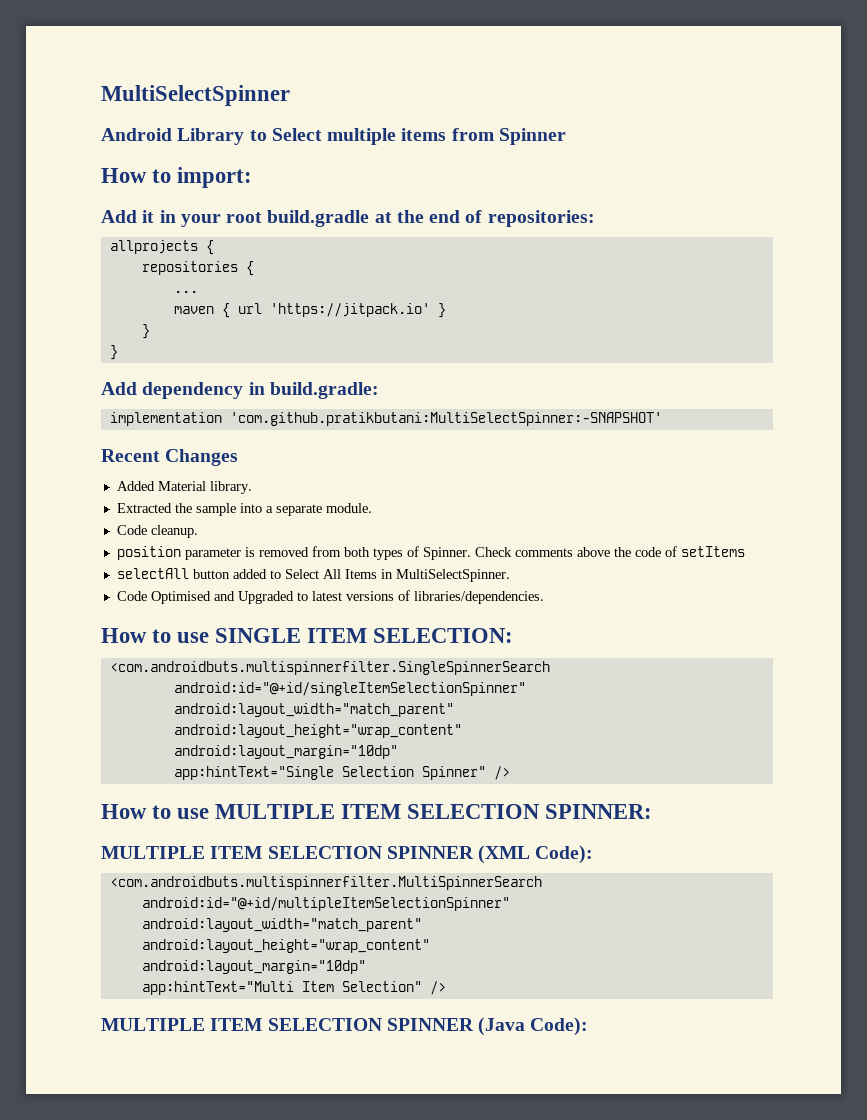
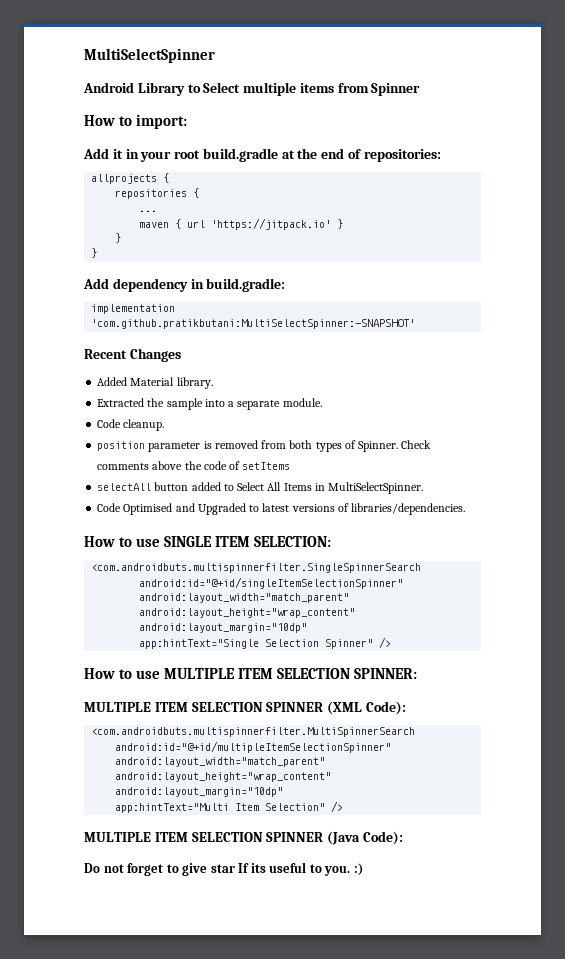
+ Do not forget to give star If its useful to you. :)

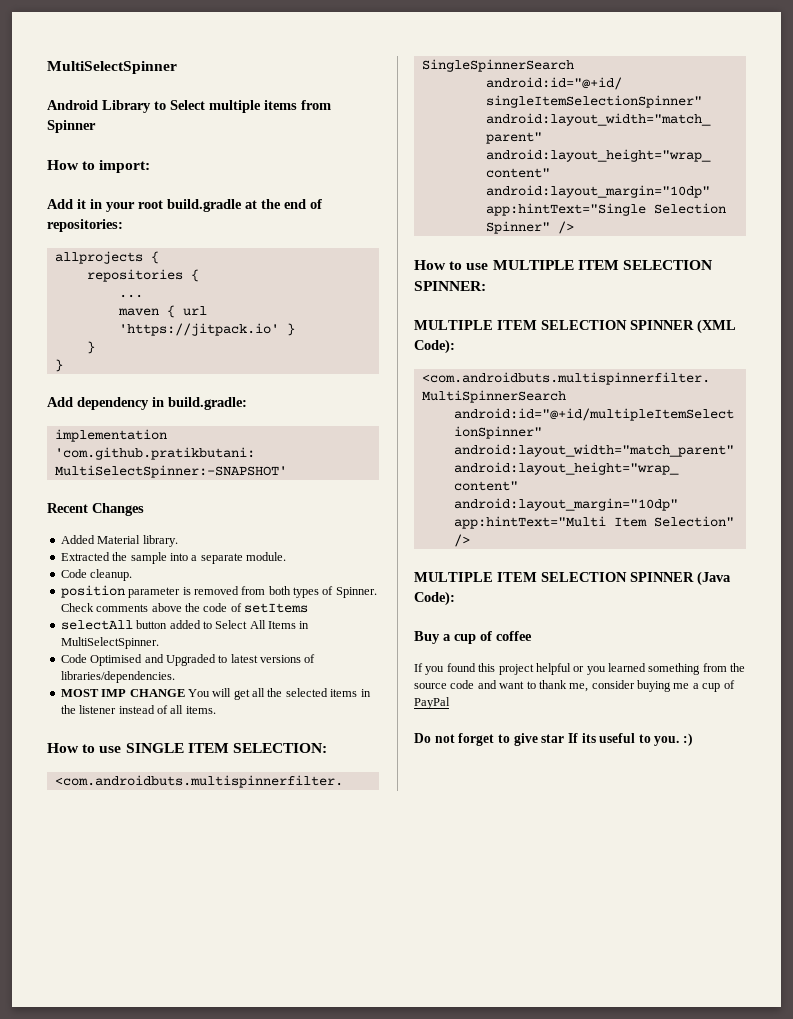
+ MOST IMP CHANGE You will get all the selected items in the listener instead of all items.
+ Buy a cup of coffee
+ If you found this project helpful or you learned something from the source code and want to thank me, consider buying me a cup of PayPal

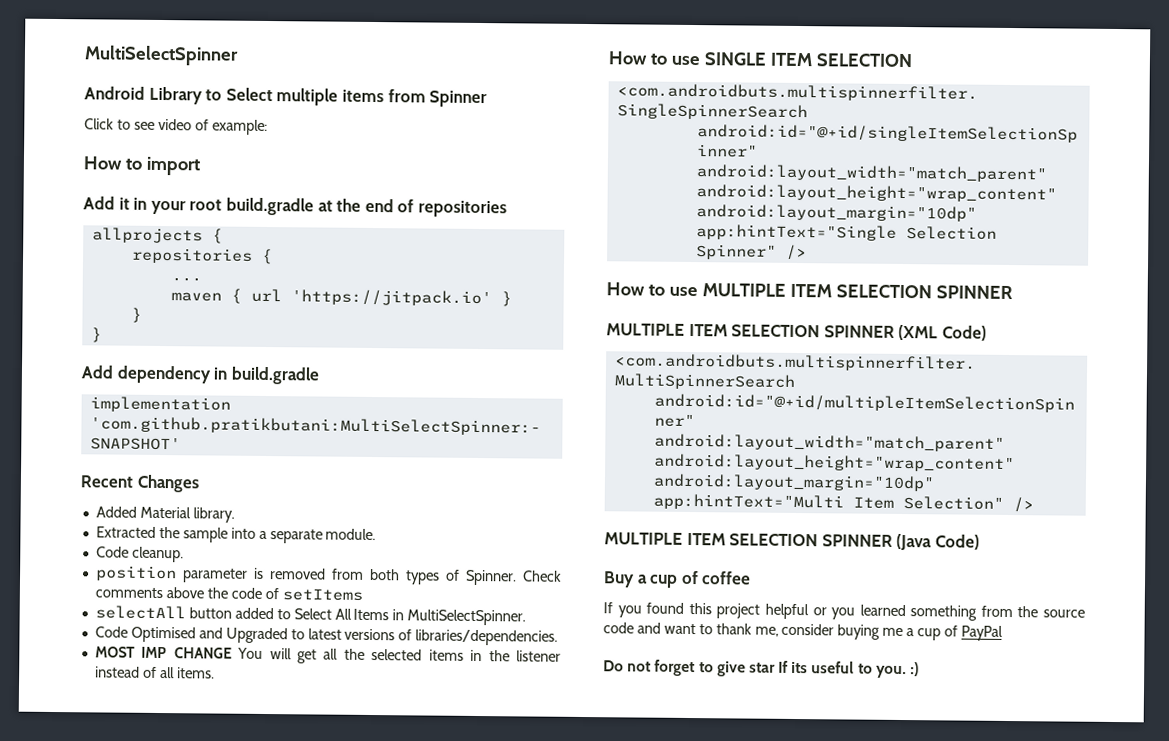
- How to import:
+ Click to see video of example:
+ How to import
- Add it in your root build.gradle at the end of repositories:
+ Add it in your root build.gradle at the end of repositories
- Add dependency in build.gradle:
+ Add dependency in build.gradle
- How to use SINGLE ITEM SELECTION:
+ How to use SINGLE ITEM SELECTION
- How to use MULTIPLE ITEM SELECTION SPINNER:
+ How to use MULTIPLE ITEM SELECTION SPINNER
- MULTIPLE ITEM SELECTION SPINNER (XML Code):
+ MULTIPLE ITEM SELECTION SPINNER (XML Code)
- MULTIPLE ITEM SELECTION SPINNER (Java Code):
+ MULTIPLE ITEM SELECTION SPINNER (Java Code)

